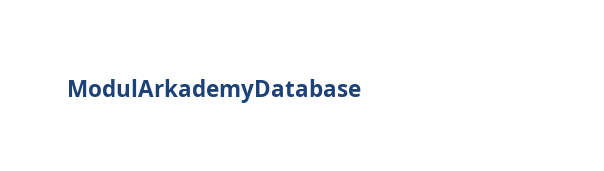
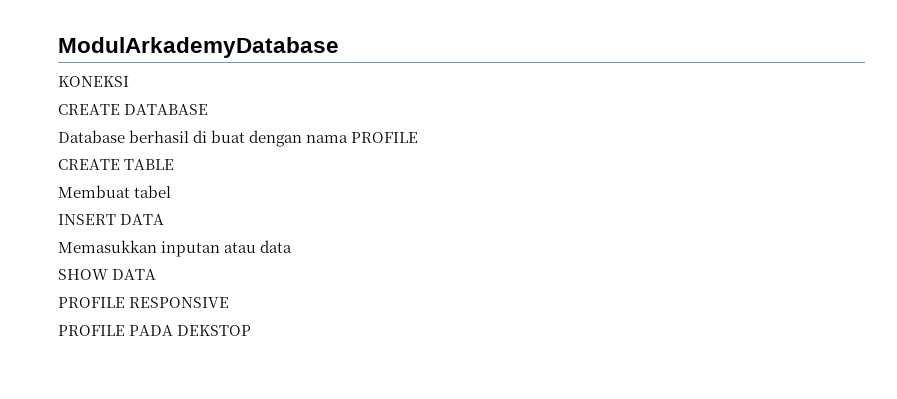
+ KONEKSI
+ CREATE DATABASE
+ Database berhasil di buat dengan nama PROFILE
+ CREATE TABLE
+ Membuat tabel
+ INSERT DATA
+ Memasukkan inputan atau data
+ SHOW DATA
+ PROFILE RESPONSIVE
+ PROFILE PADA DEKSTOP

